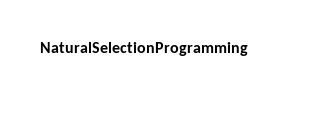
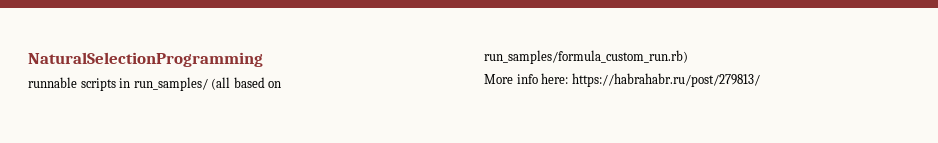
+ runnable scripts in run_samples/ (all based on run_samples/formula_custom_run.rb)
+ More info here: https://habrahabr.ru/post/279813/

